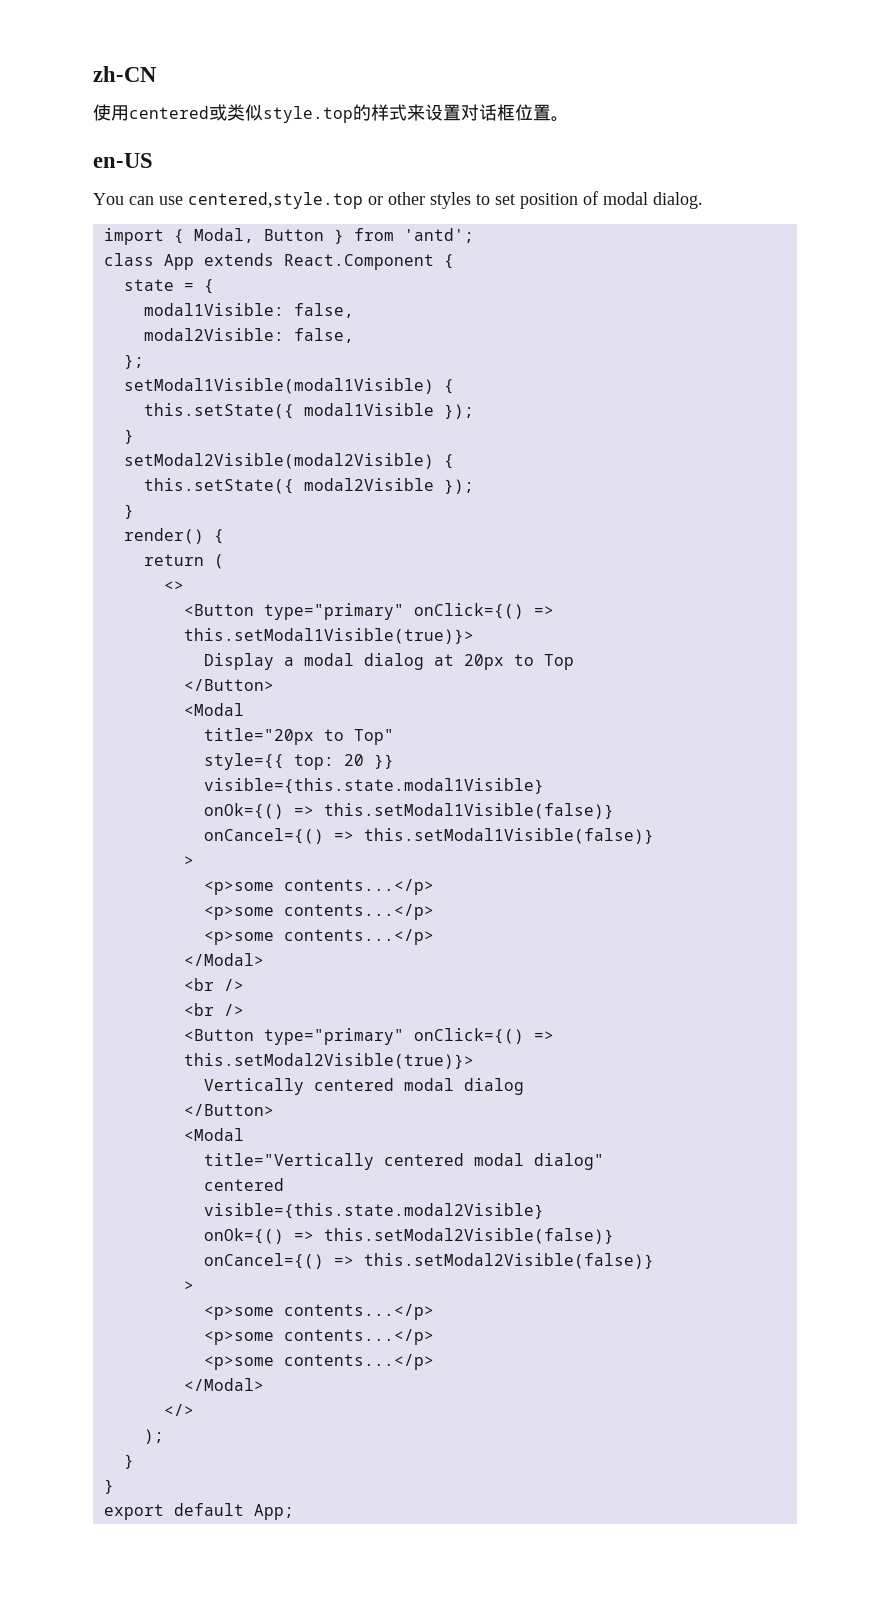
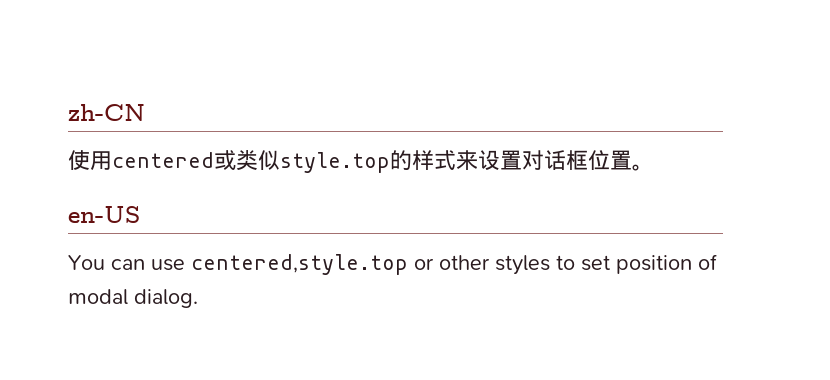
- import { Modal, Button } from 'antd';
- class App extends React.Component {
- state = {
- modal1Visible: false,
- modal2Visible: false,
- };
- setModal1Visible(modal1Visible) {
- this.setState({ modal1Visible });
- }
- setModal2Visible(modal2Visible) {
- this.setState({ modal2Visible });
- }
- render() {
- return (
- <>
- <Button type="primary" onClick={() => this.setModal1Visible(true)}>
- Display a modal dialog at 20px to Top
- </Button>
- <Modal
- title="20px to Top"
- style={{ top: 20 }}
- visible={this.state.modal1Visible}
- onOk={() => this.setModal1Visible(false)}
- onCancel={() => this.setModal1Visible(false)}
- >
- <p>some contents...</p>
- <p>some contents...</p>
- <p>some contents...</p>
- </Modal>
- <br />
- <br />
- <Button type="primary" onClick={() => this.setModal2Visible(true)}>
- Vertically centered modal dialog
- </Button>
- <Modal
- title="Vertically centered modal dialog"
- centered
- visible={this.state.modal2Visible}
- onOk={() => this.setModal2Visible(false)}
- onCancel={() => this.setModal2Visible(false)}
- >
- <p>some contents...</p>
- <p>some contents...</p>
- <p>some contents...</p>
- </Modal>
- </>
- );
- }
- }
- export default App;

